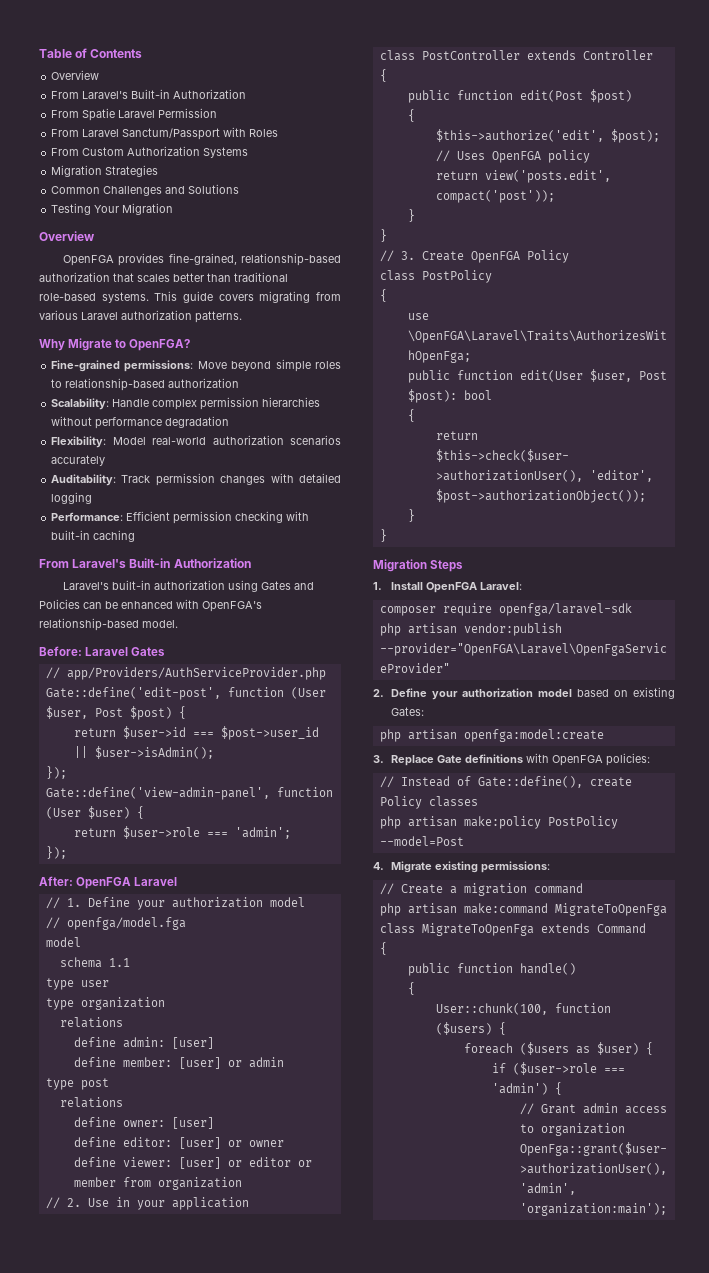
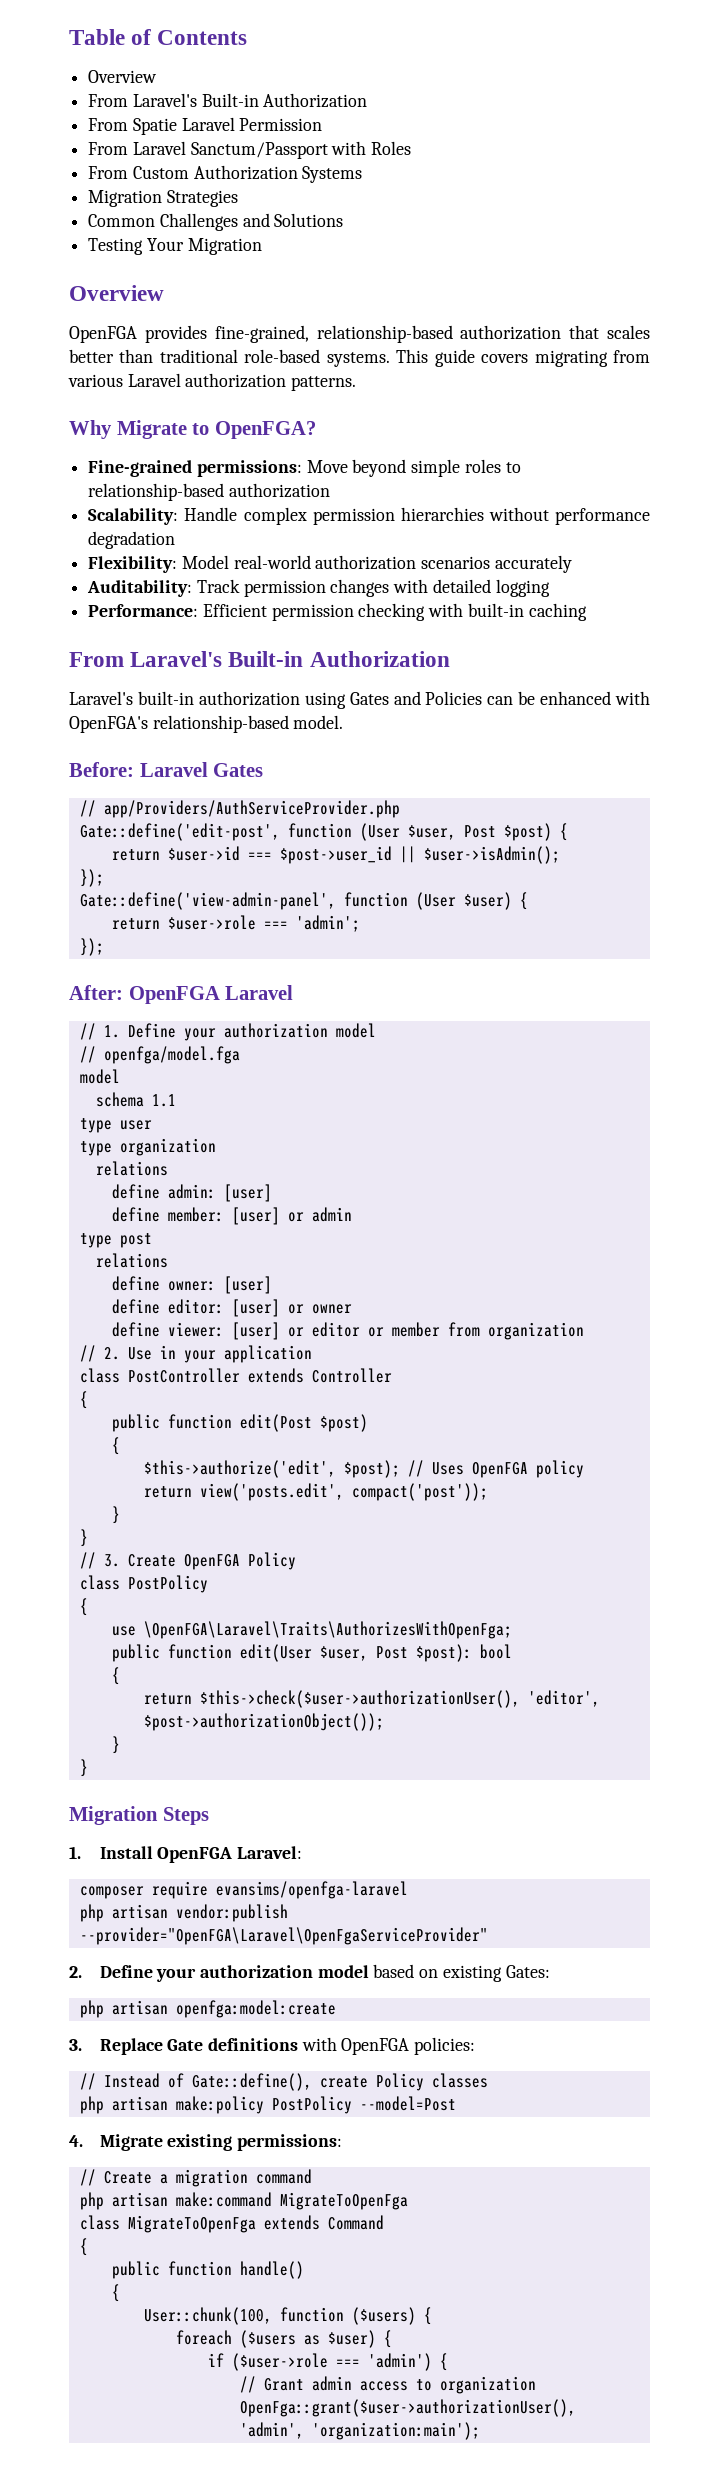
- composer require openfga/laravel-sdk
+ composer require evansims/openfga-laravel

